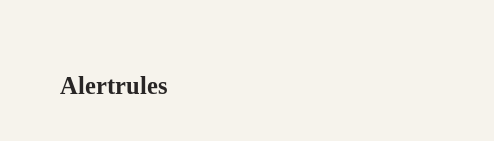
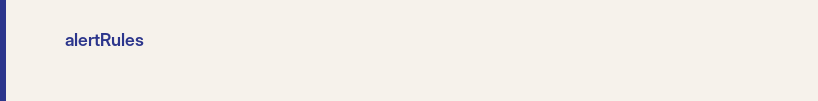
- Alertrules
+ alertRules

